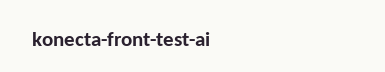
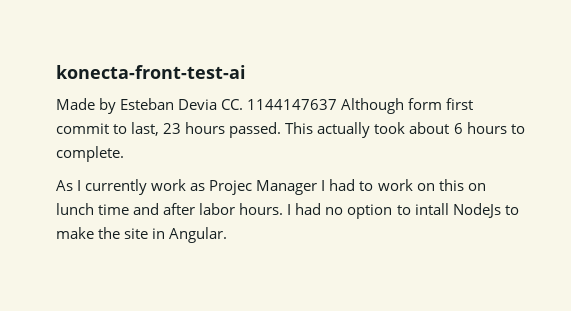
+ Made by Esteban Devia CC. 1144147637 Although form first commit to last, 23 hours passed. This actually took about 6 hours to complete.
+ As I currently work as Projec Manager I had to work on this on lunch time and after labor hours. I had no option to intall NodeJs to make the site in Angular.

